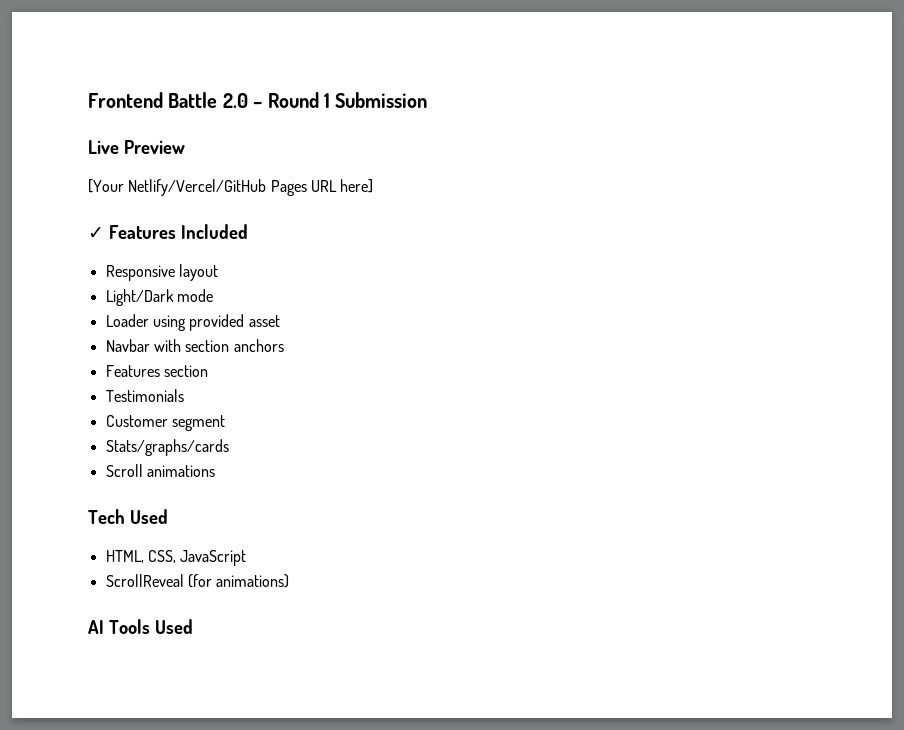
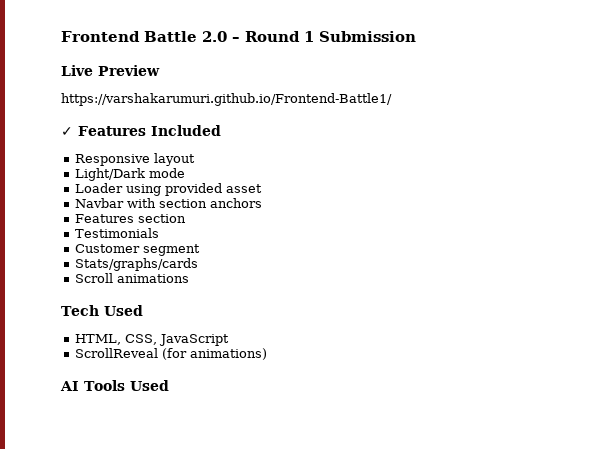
- [Your Netlify/Vercel/GitHub Pages URL here]
+ https://varshakarumuri.github.io/Frontend-Battle1/

